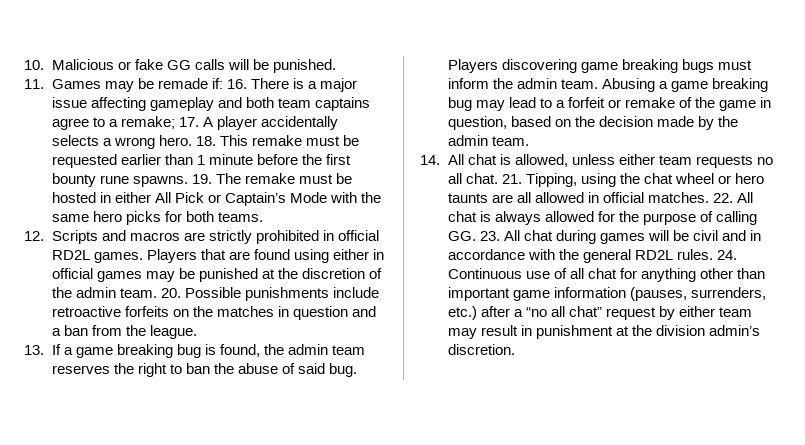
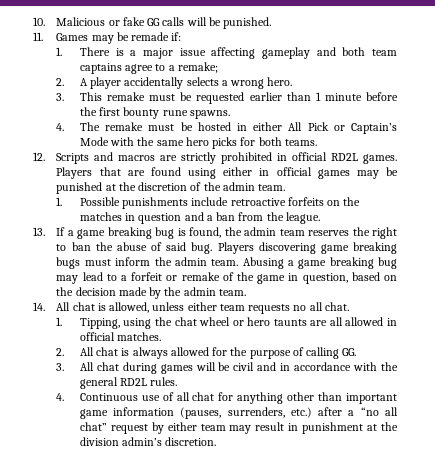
- 11. Games may be remade if: 16. There is a major issue affecting gameplay and both team captains agree to a remake; 17. A player accidentally selects a wrong hero. 18. This remake must be requested earlier than 1 minute before the first bounty rune spawns. 19. The remake must be hosted in either All Pick or Captain’s Mode with the same hero picks for both teams.
+ 11. Games may be remade if:
+ 1. There is a major issue affecting gameplay and both team captains agree to a remake;
+ 2. A player accidentally selects a wrong hero.
+ 3. This remake must be requested earlier than 1 minute before the first bounty rune spawns.
+ 4. The remake must be hosted in either All Pick or Captain’s Mode with the same hero picks for both teams.
- Players that are found using either in official games may be punished at the discretion of the admin team. 20. Possible punishments include retroactive forfeits on the matches in question and a ban from the league.
+ Players that are found using either in official games may be punished at the discretion of the admin team.
+ 1. Possible punishments include retroactive forfeits on the matches in question and a ban from the league.
- 14. All chat is allowed, unless either team requests no all chat. 21. Tipping, using the chat wheel or hero taunts are all allowed in official matches. 22. All chat is always allowed for the purpose of calling GG. 23. All chat during games will be civil and in accordance with the general RD2L rules. 24. Continuous use of all chat for anything other than important game information (pauses, surrenders, etc.) after a “no all chat” request by either team may result in punishment at the division admin’s discretion.
+ 14. All chat is allowed, unless either team requests no all chat.
+ 1. Tipping, using the chat wheel or hero taunts are all allowed in official matches.
+ 2. All chat is always allowed for the purpose of calling GG.
+ 3. All chat during games will be civil and in accordance with the general RD2L rules.
+ 4. Continuous use of all chat for anything other than important game information (pauses, surrenders, etc.) after a “no all chat” request by either team may result in punishment at the division admin’s discretion.

